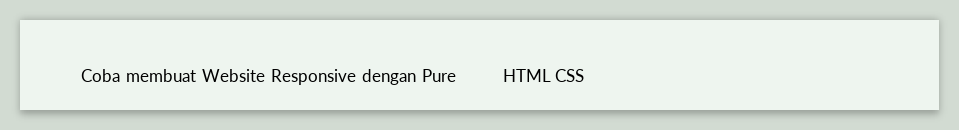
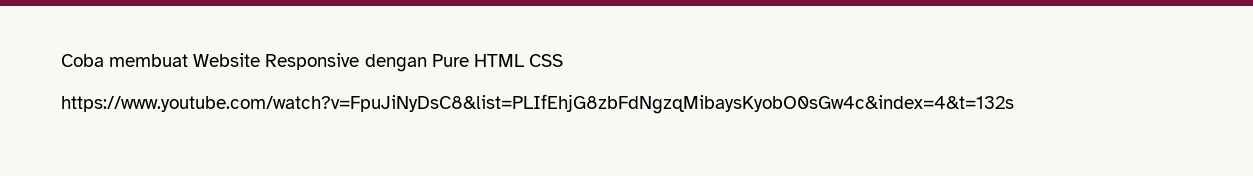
+ https://www.youtube.com/watch?v=FpuJiNyDsC8&list=PLIfEhjG8zbFdNgzqMibaysKyobO0sGw4c&index=4&t=132s

